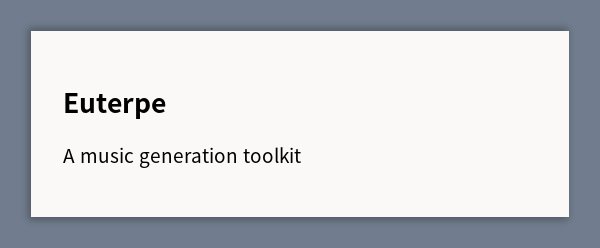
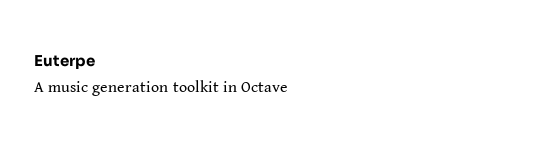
- A music generation toolkit
+ A music generation toolkit in Octave

